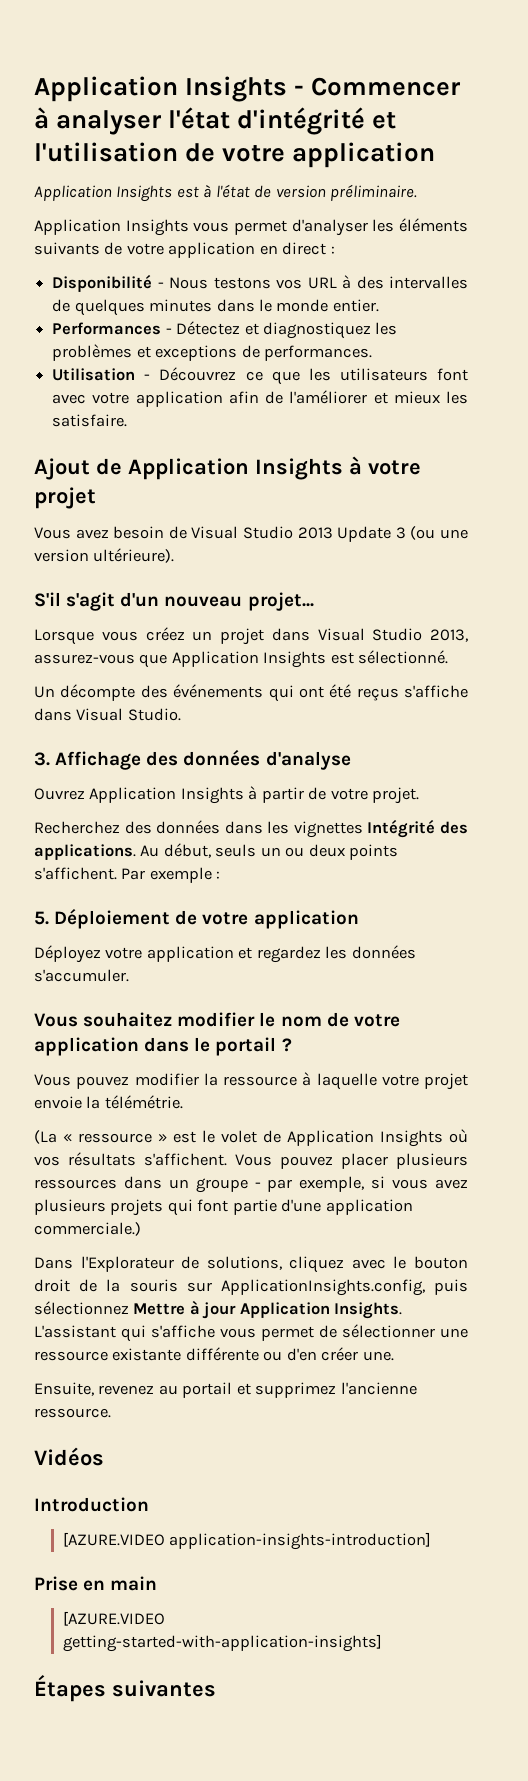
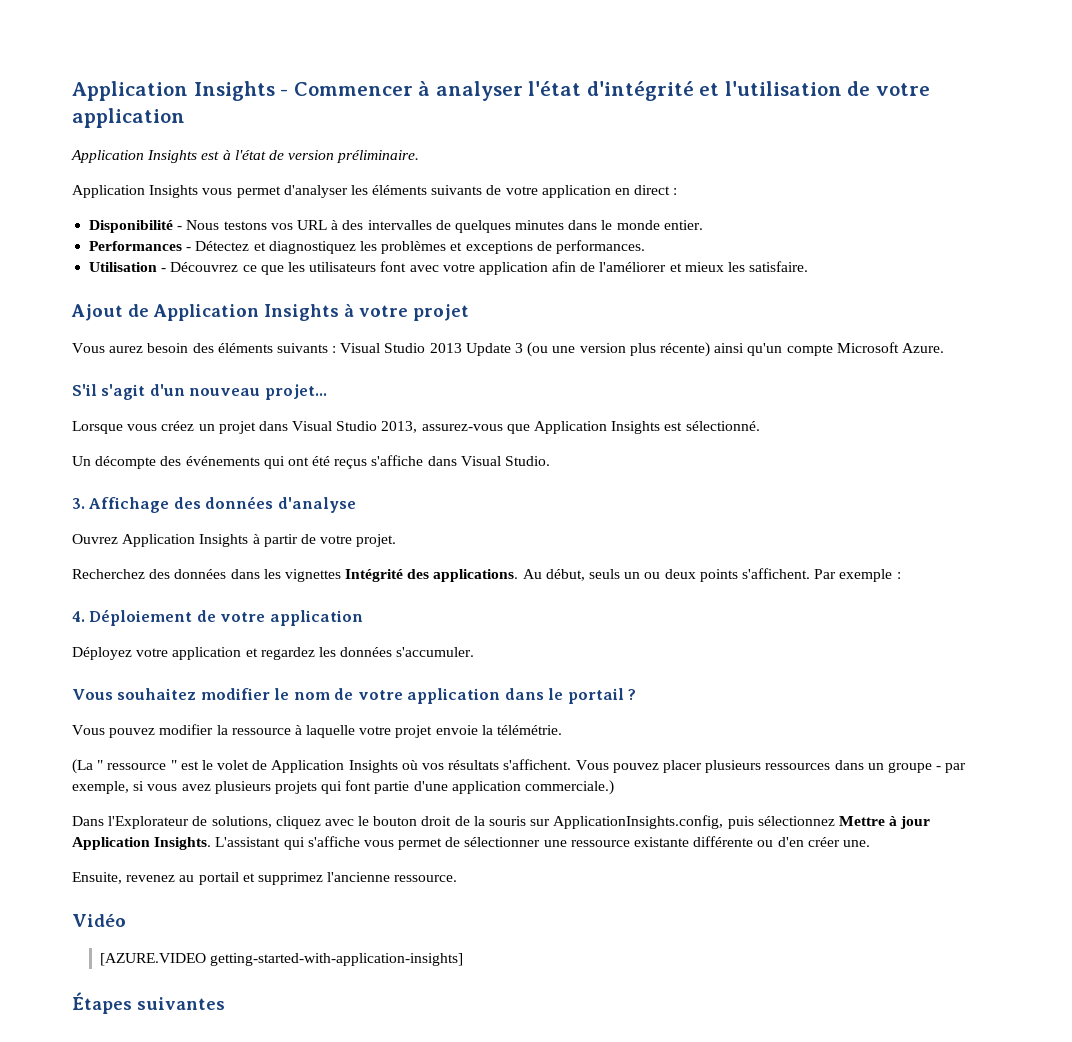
- Vous avez besoin de Visual Studio 2013 Update 3 (ou une version ultérieure).
+ Vous aurez besoin des éléments suivants : Visual Studio 2013 Update 3 (ou une version plus récente) ainsi qu'un compte Microsoft Azure.
- 5. Déploiement de votre application
+ 4. Déploiement de votre application
- (La « ressource » est le volet de Application Insights où vos résultats s'affichent.
+ (La " ressource " est le volet de Application Insights où vos résultats s'affichent.
- Vidéos
- Introduction
- [AZURE.VIDEO application-insights-introduction]
- Prise en main
+ Vidéo

